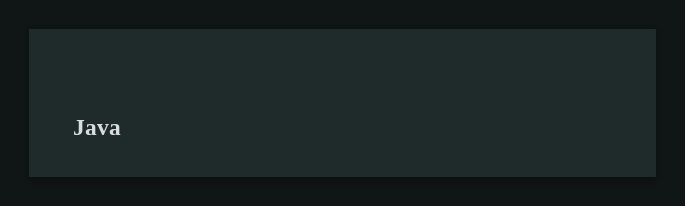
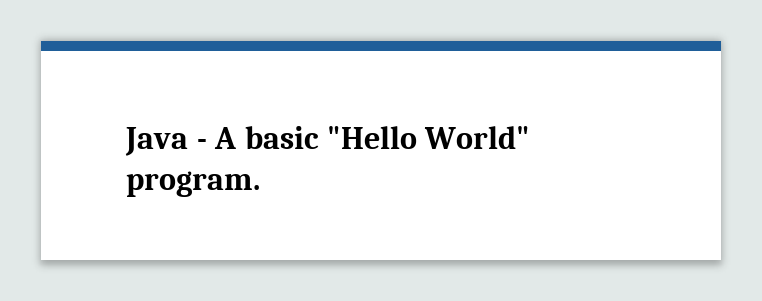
- Java
+ Java - A basic "Hello World" program.

